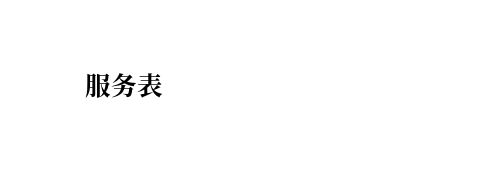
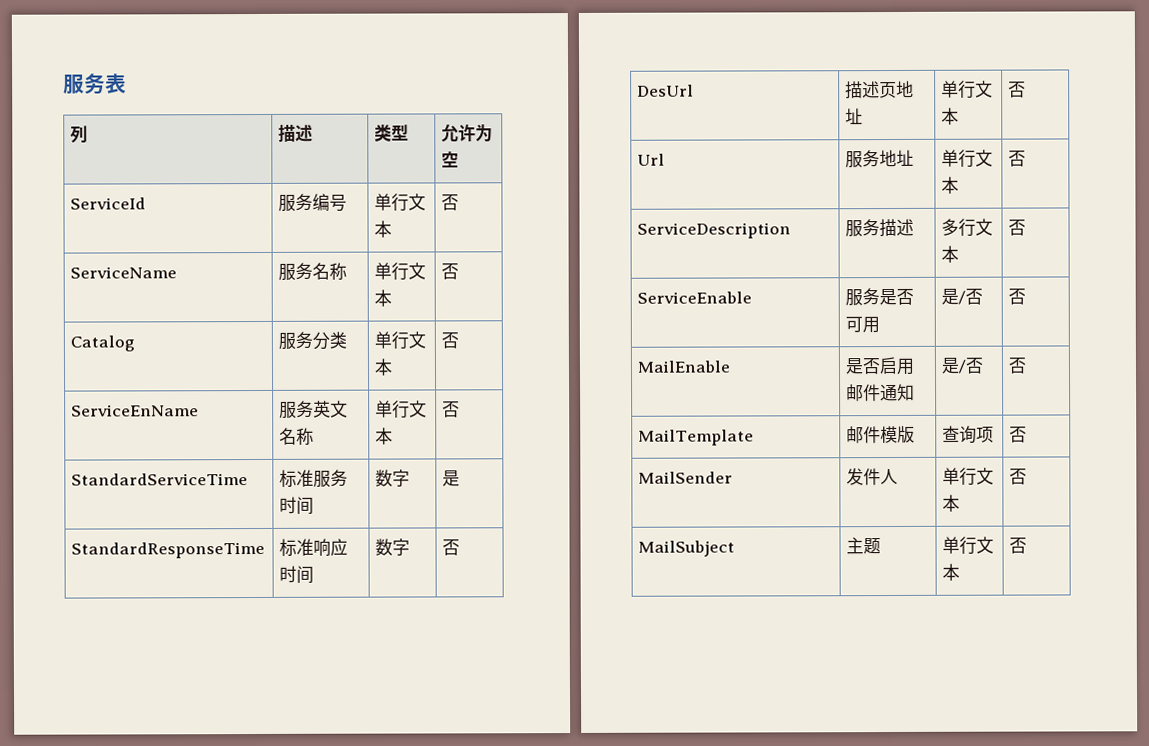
+ 列 | 描述 | 类型 | 允许为空
+ ServiceId | 服务编号 | 单行文本 | 否
+ ServiceName | 服务名称 | 单行文本 | 否
+ Catalog | 服务分类 | 单行文本 | 否
+ ServiceEnName | 服务英文名称 | 单行文本 | 否
+ StandardServiceTime | 标准服务时间 | 数字 | 是
+ StandardResponseTime | 标准响应时间 | 数字 | 否
+ DesUrl | 描述页地址 | 单行文本 | 否
+ Url | 服务地址 | 单行文本 | 否
+ ServiceDescription | 服务描述 | 多行文本 | 否
+ ServiceEnable | 服务是否可用 | 是/否 | 否
+ MailEnable | 是否启用邮件通知 | 是/否 | 否
+ MailTemplate | 邮件模版 | 查询项 | 否
+ MailSender | 发件人 | 单行文本 | 否
+ MailSubject | 主题 | 单行文本 | 否

